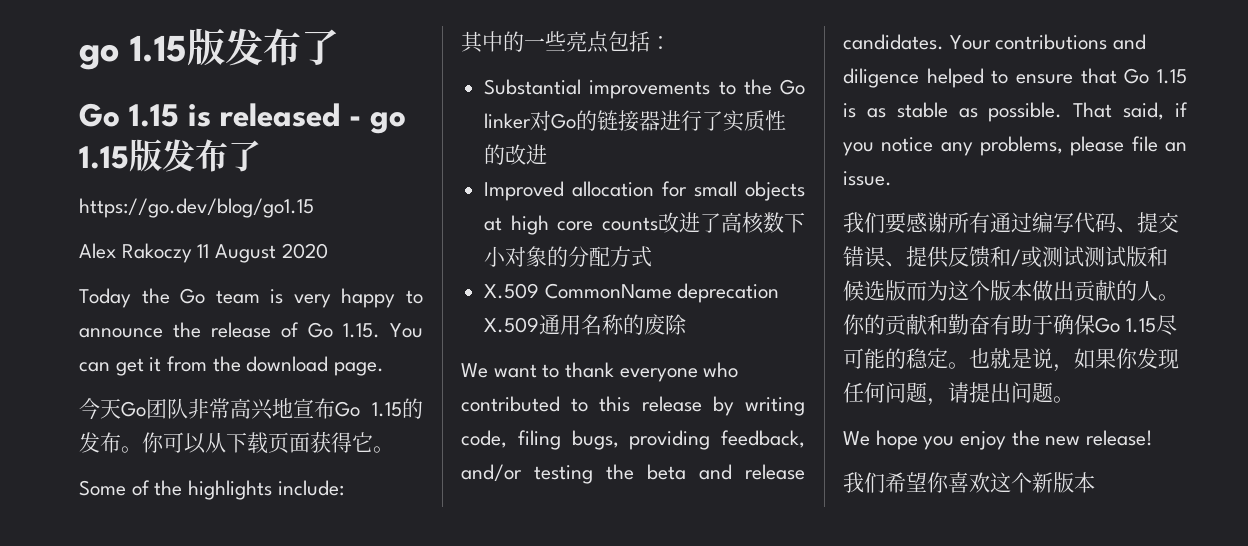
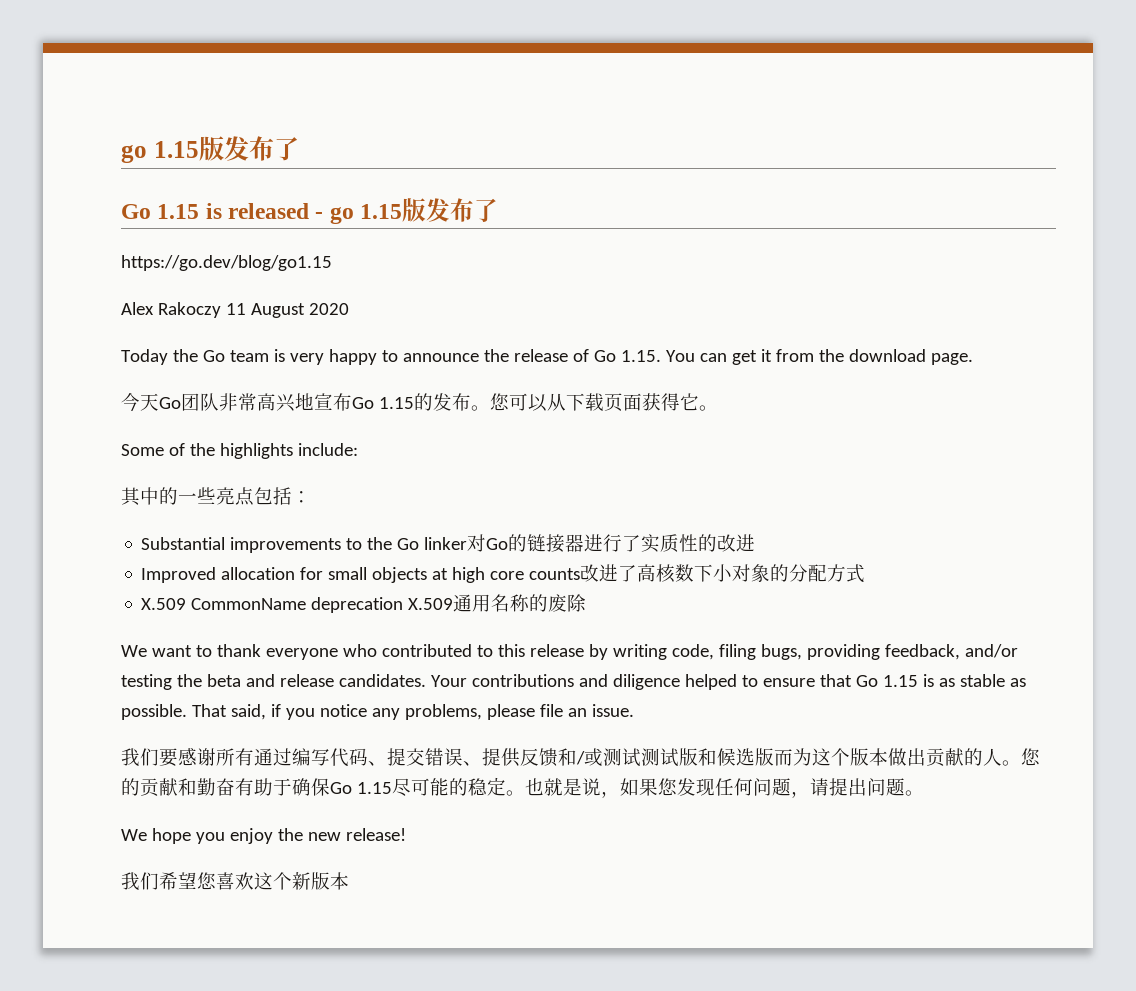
- 你可以从下载页面获得它。
+ 您可以从下载页面获得它。
- 你的贡献和勤奋有助于确保Go 1.15尽可能的稳定。
+ 您的贡献和勤奋有助于确保Go 1.15尽可能的稳定。
- 也就是说，如果你发现任何问题，请提出问题。
+ 也就是说，如果您发现任何问题，请提出问题。
- 我们希望你喜欢这个新版本
+ 我们希望您喜欢这个新版本

